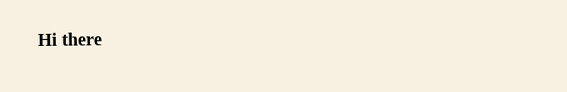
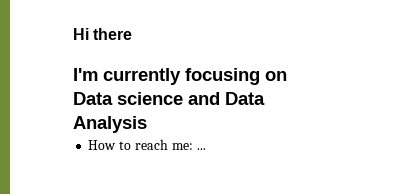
+ I'm currently focusing on Data science and Data Analysis
+ How to reach me: ...

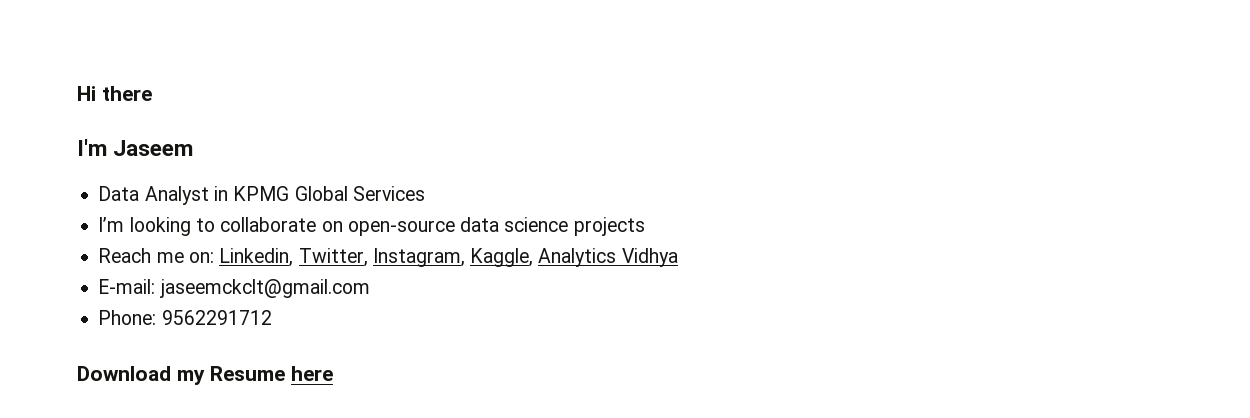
- I'm currently focusing on Data science and Data Analysis
- How to reach me: ...
+ I'm Jaseem
+ Data Analyst in KPMG Global Services
+ I’m looking to collaborate on open-source data science projects
+ Reach me on: Linkedin, Twitter, Instagram, Kaggle, Analytics Vidhya
+ E-mail: jaseemckclt@gmail.com
+ Phone: 9562291712
+ Download my Resume here

